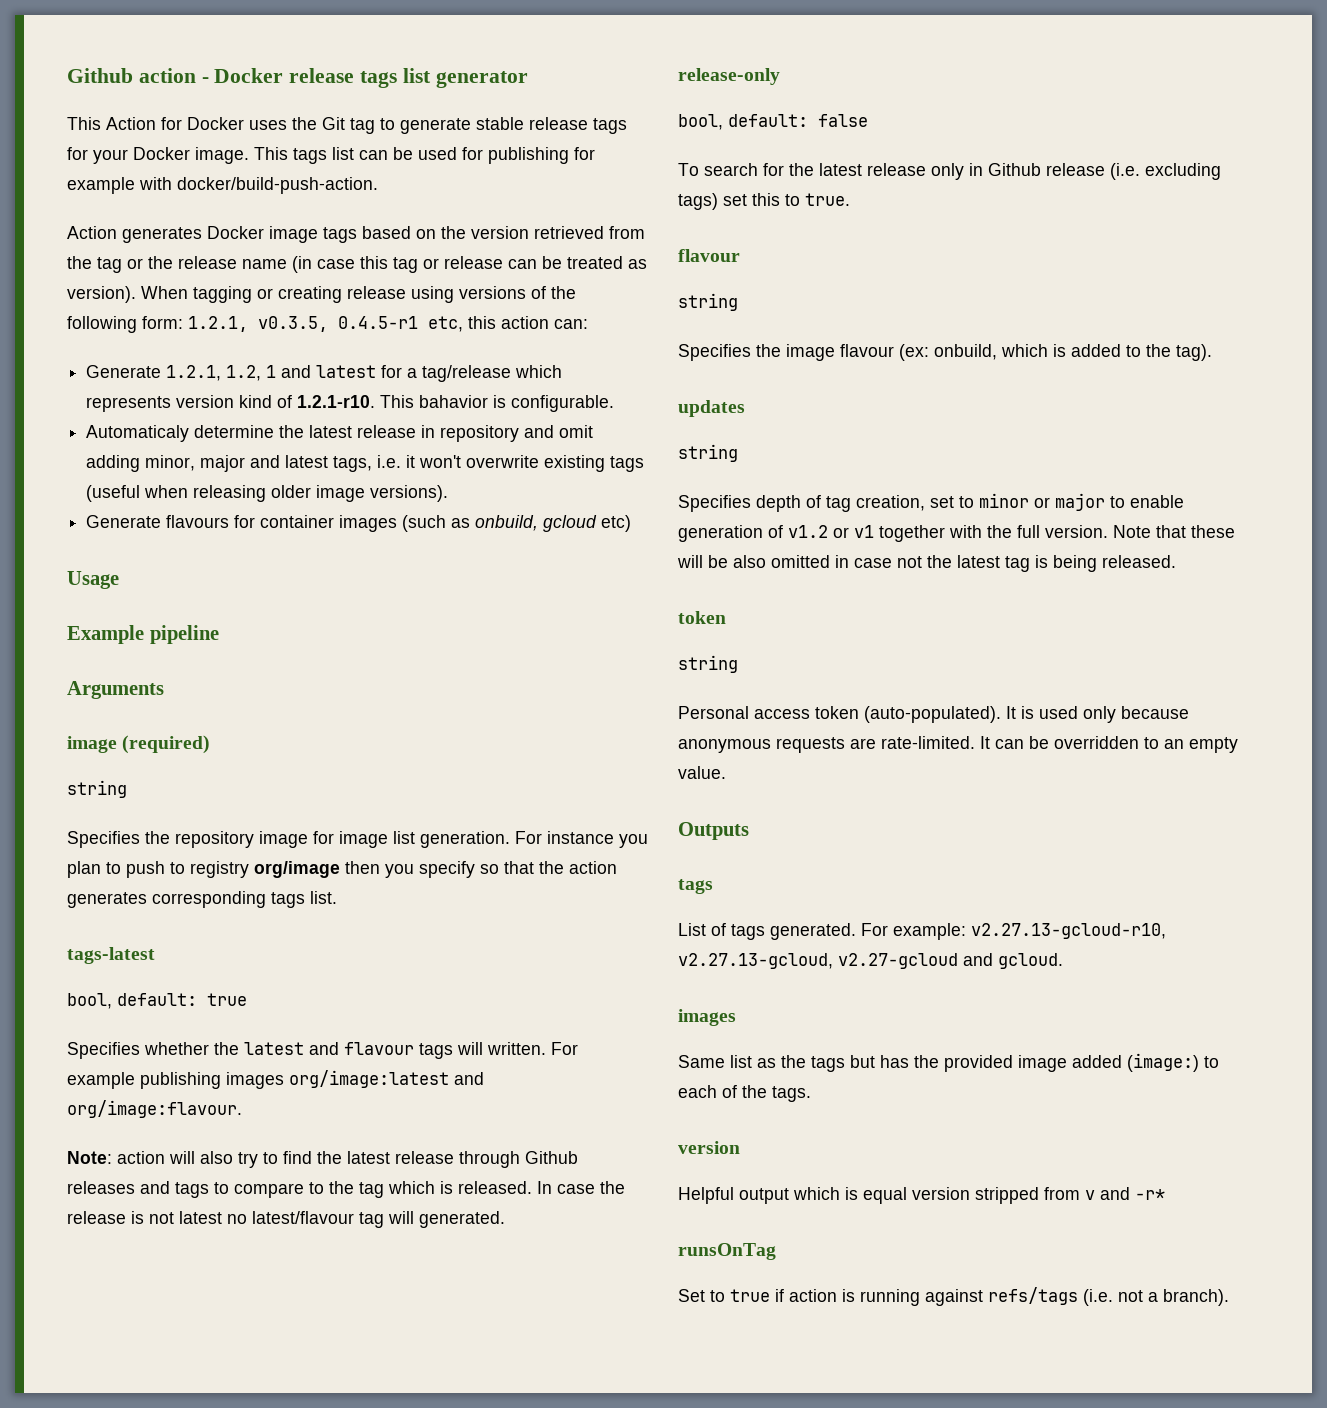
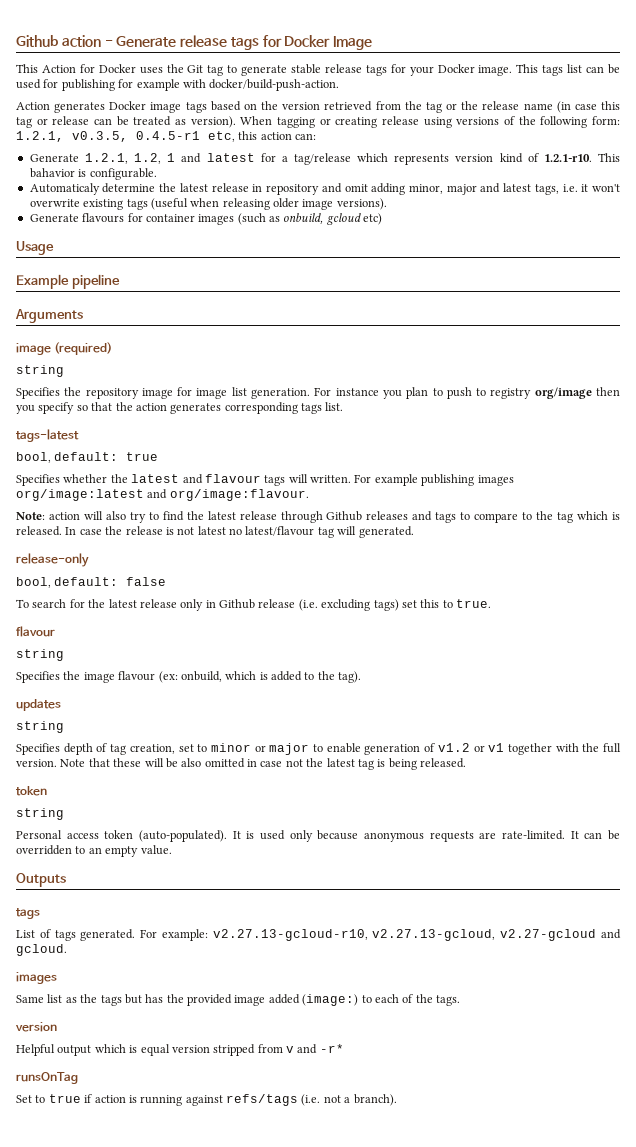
- Github action - Docker release tags list generator
+ Github action - Generate release tags for Docker Image

